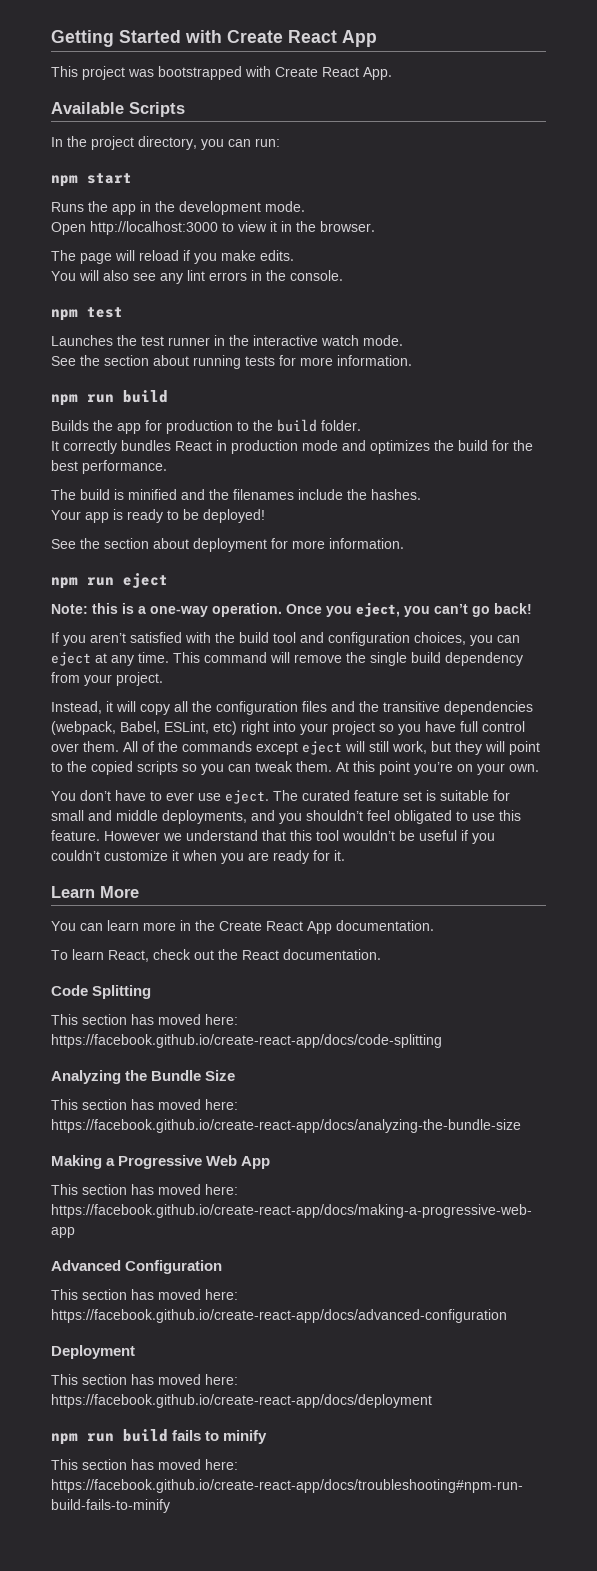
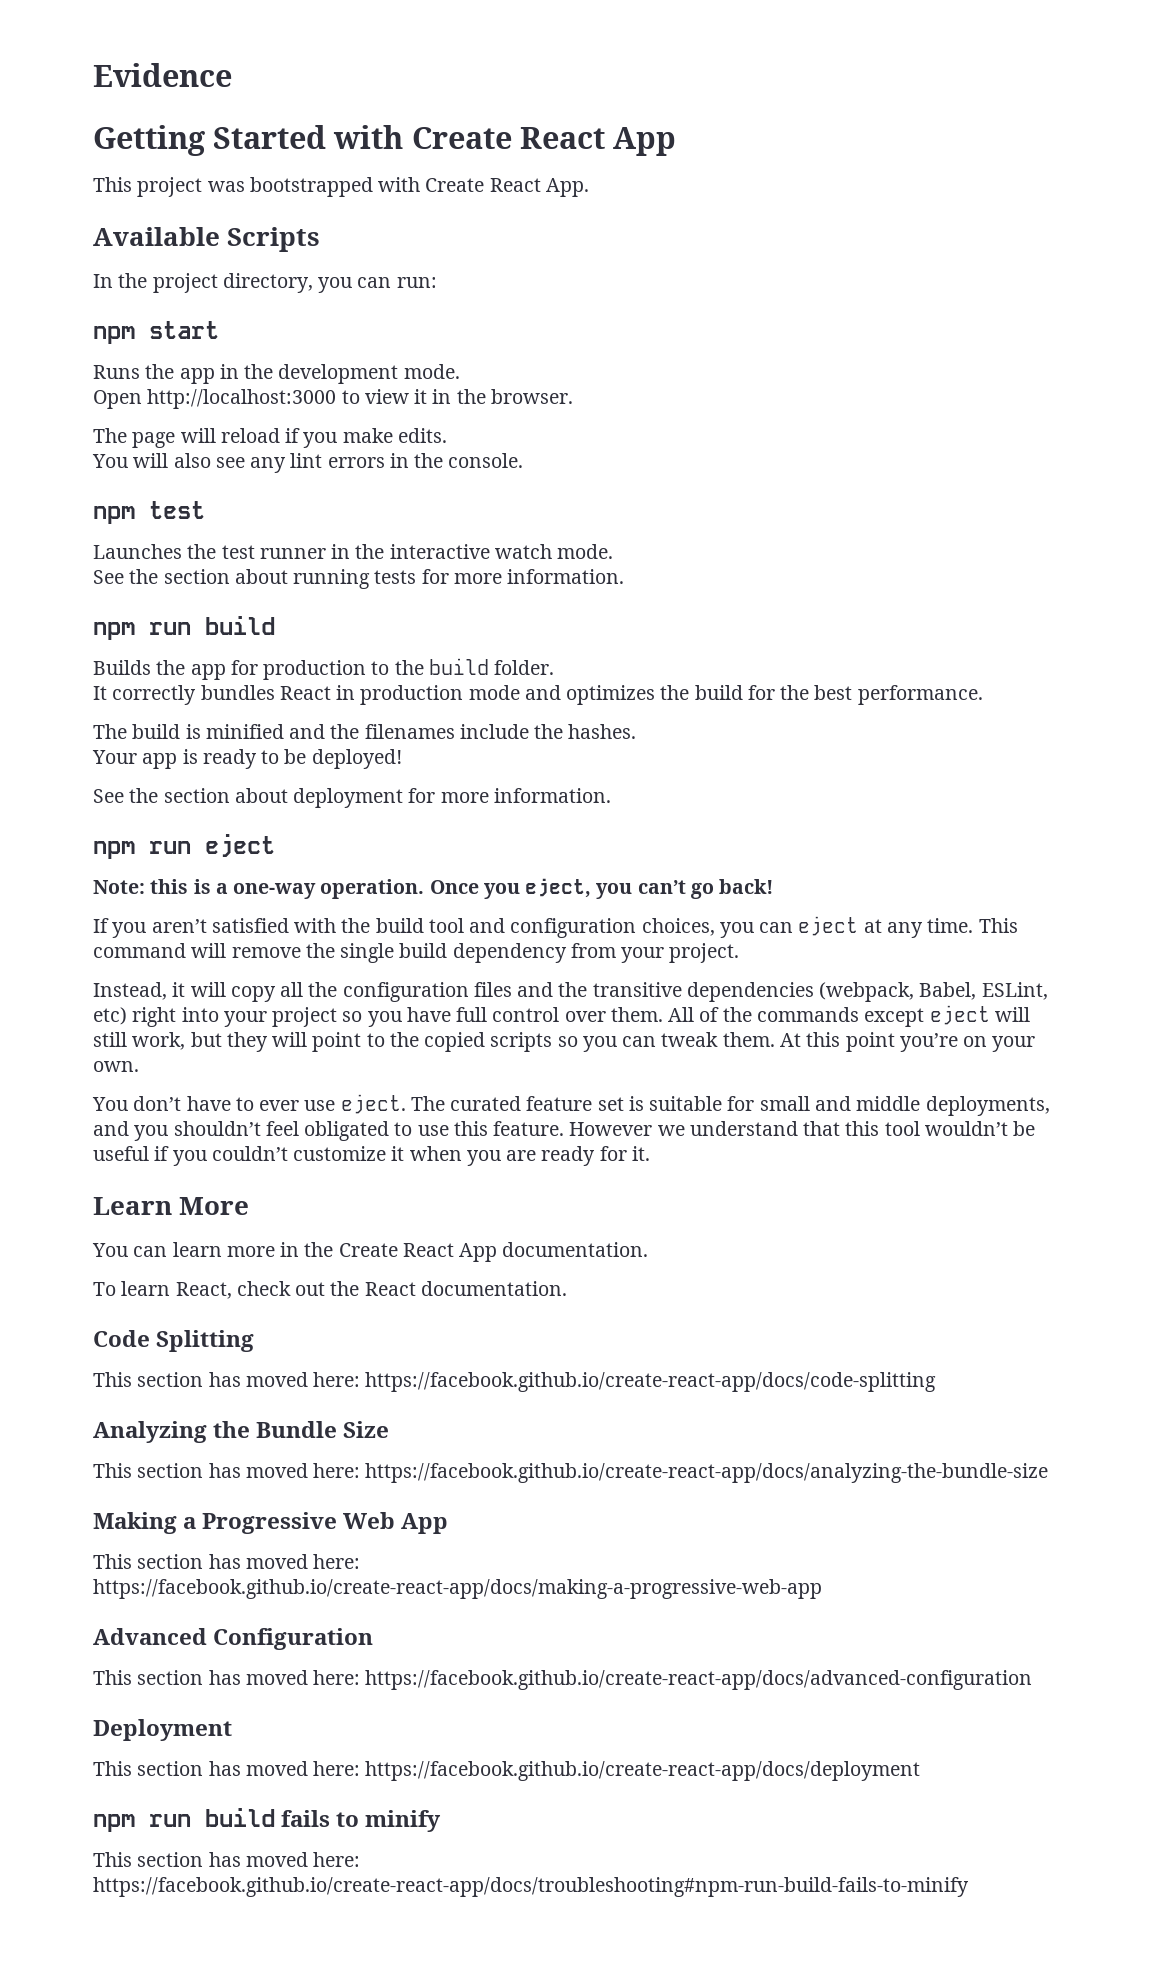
+ Evidence

